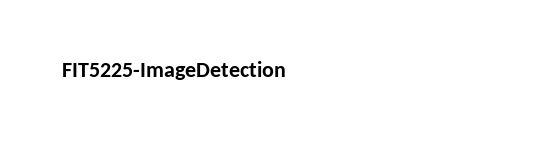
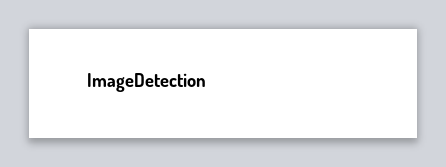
- FIT5225-ImageDetection
+ ImageDetection

